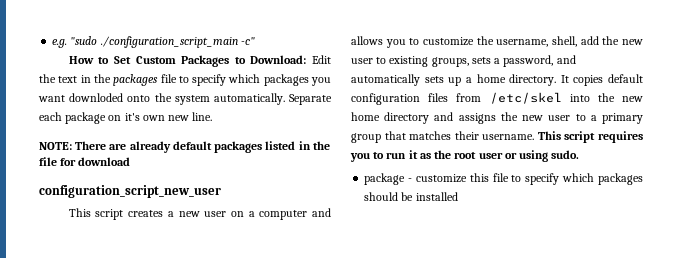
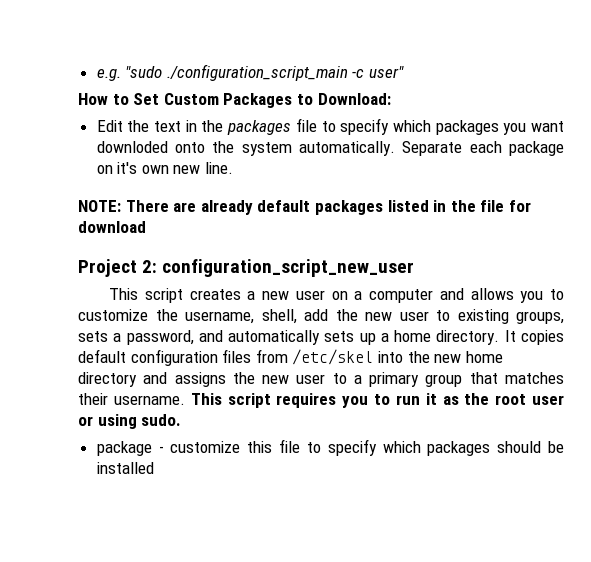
- e.g. "sudo ./configuration_script_main -c"
+ e.g. "sudo ./configuration_script_main -c user"
- How to Set Custom Packages to Download: Edit the text in the packages file to specify which packages you want downloded onto the system automatically.
+ How to Set Custom Packages to Download:
+ Edit the text in the packages file to specify which packages you want downloded onto the system automatically.
- configuration_script_new_user
+ Project 2: configuration_script_new_user

